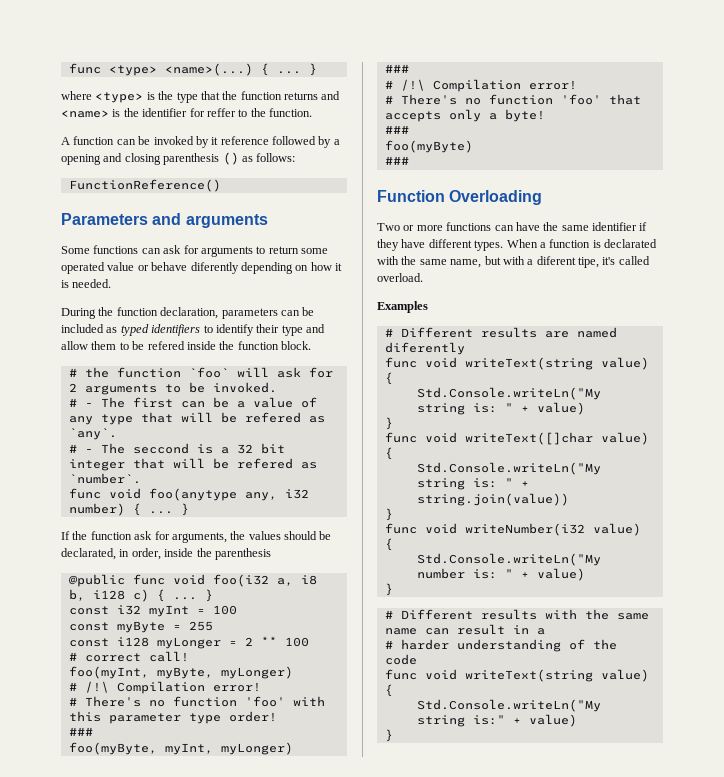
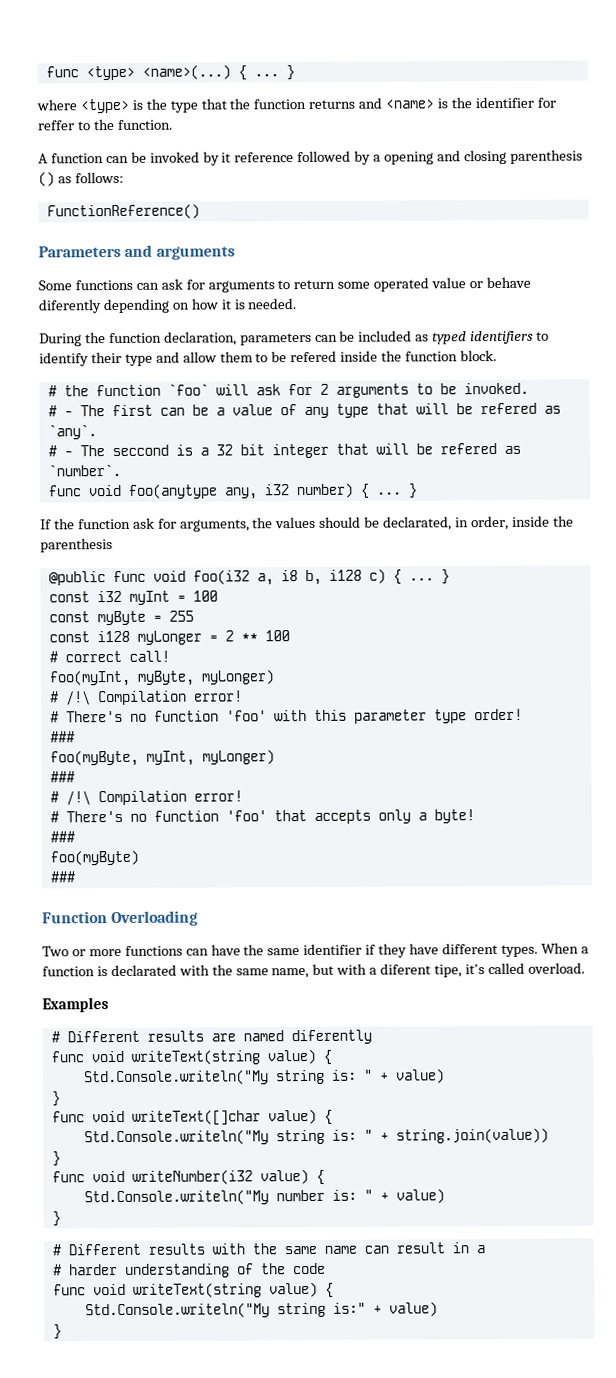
- Std.Console.writeLn("My string is: " + value)
+ Std.Console.writeln("My string is: " + value)
- Std.Console.writeLn("My string is: " + string.join(value))
+ Std.Console.writeln("My string is: " + string.join(value))
- Std.Console.writeLn("My number is: " + value)
+ Std.Console.writeln("My number is: " + value)
- Std.Console.writeLn("My string is:" + value)
+ Std.Console.writeln("My string is:" + value)

